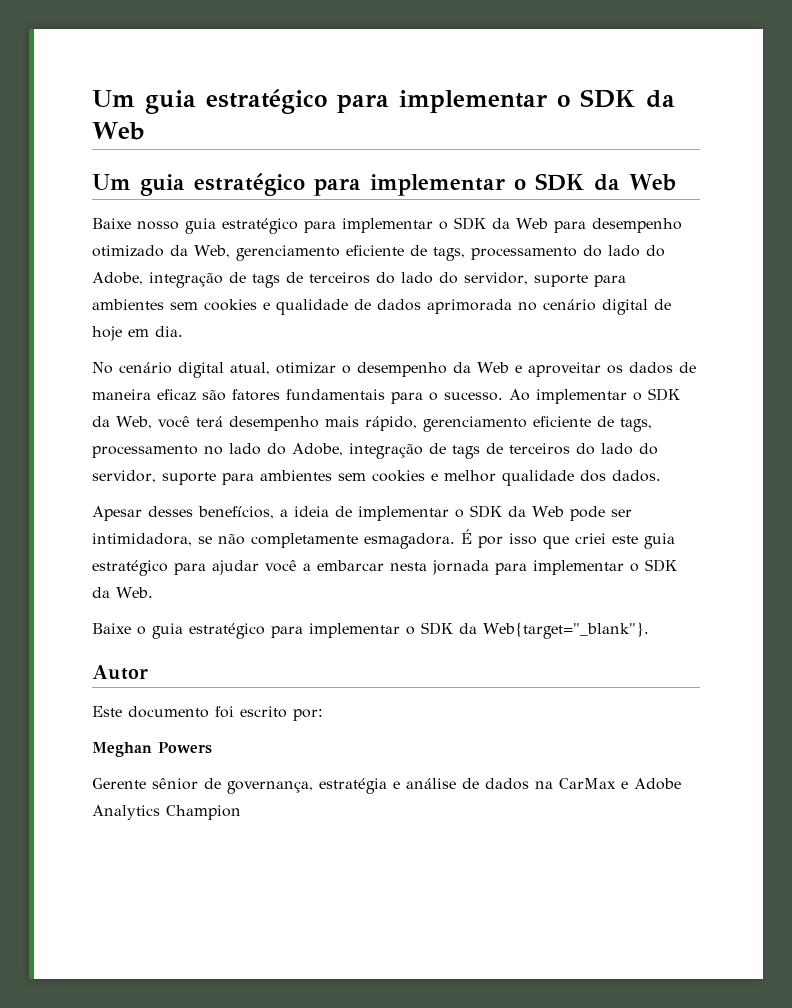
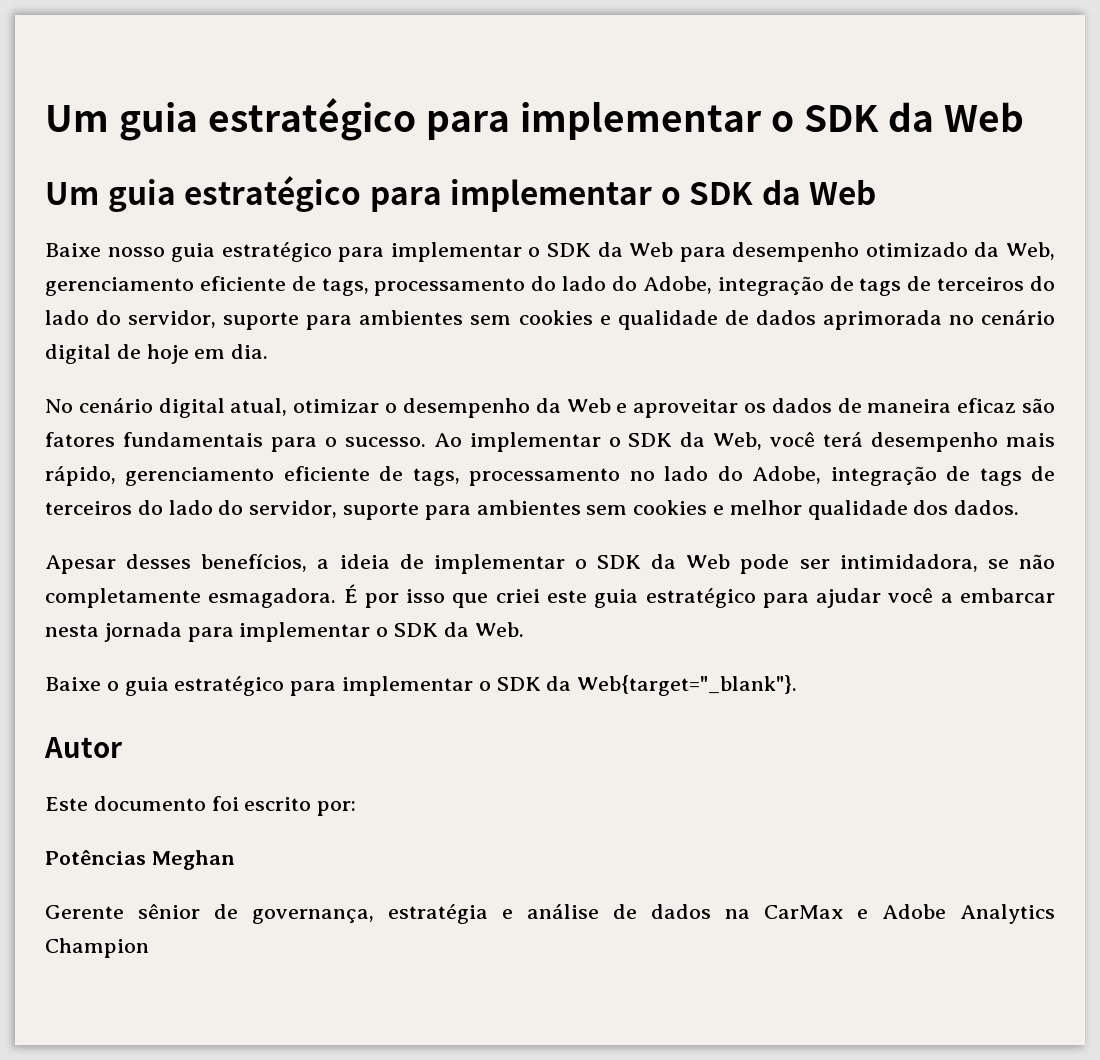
- Meghan Powers
+ Potências Meghan

